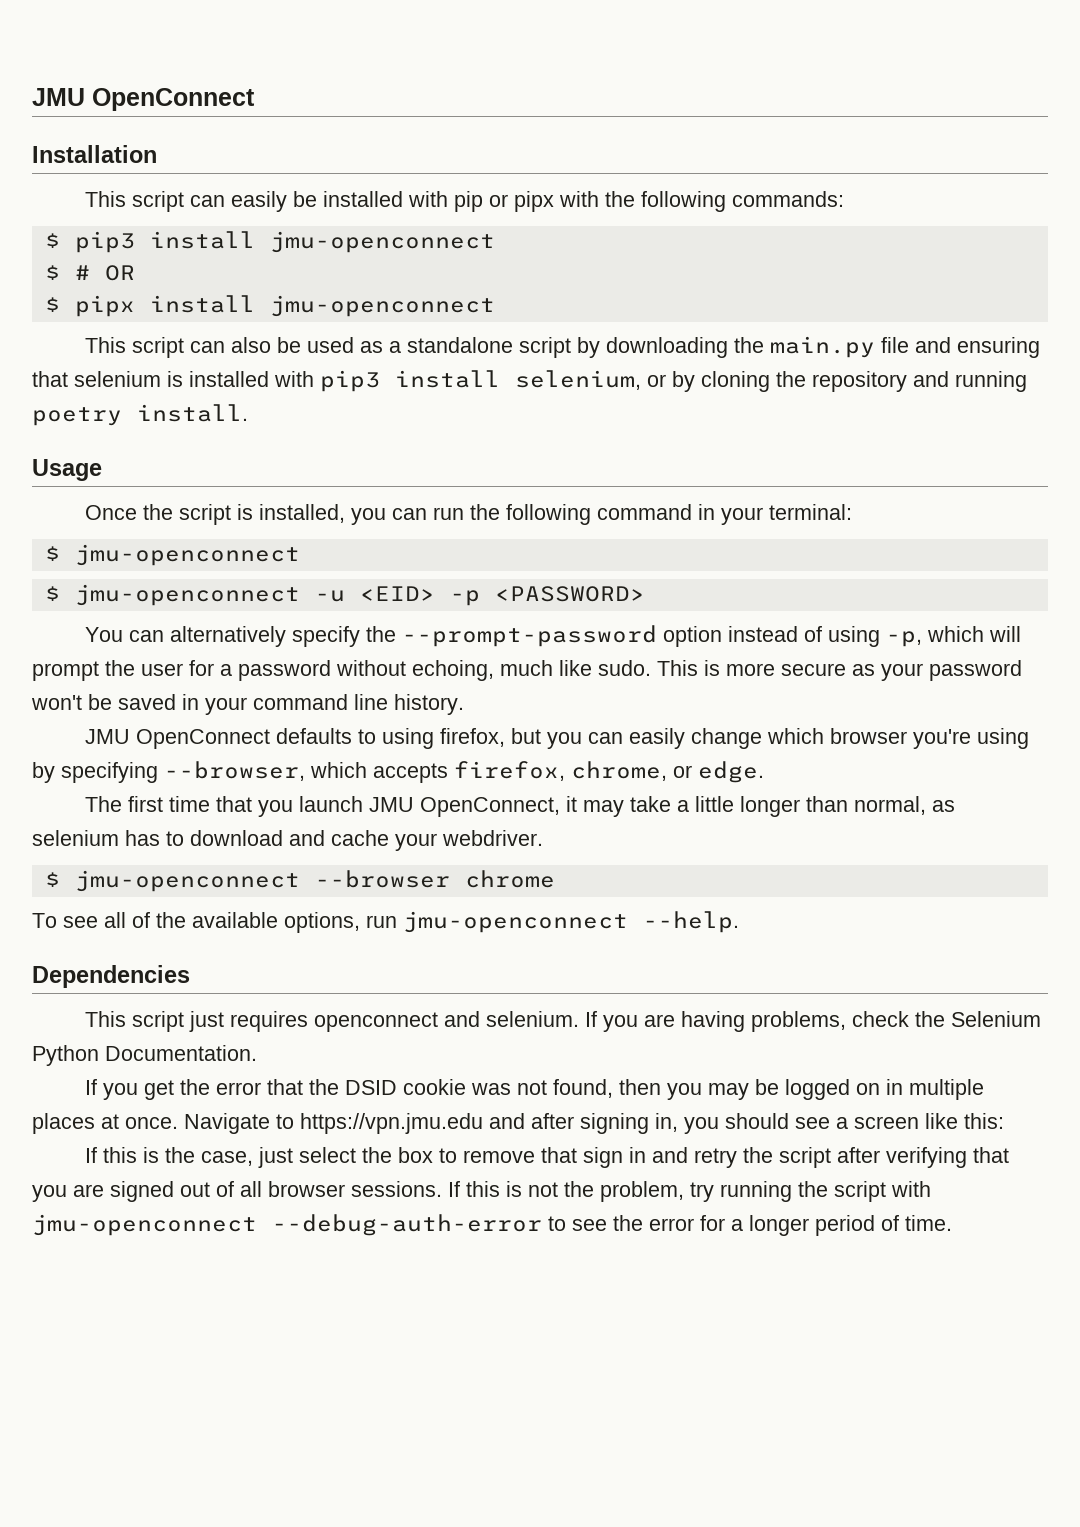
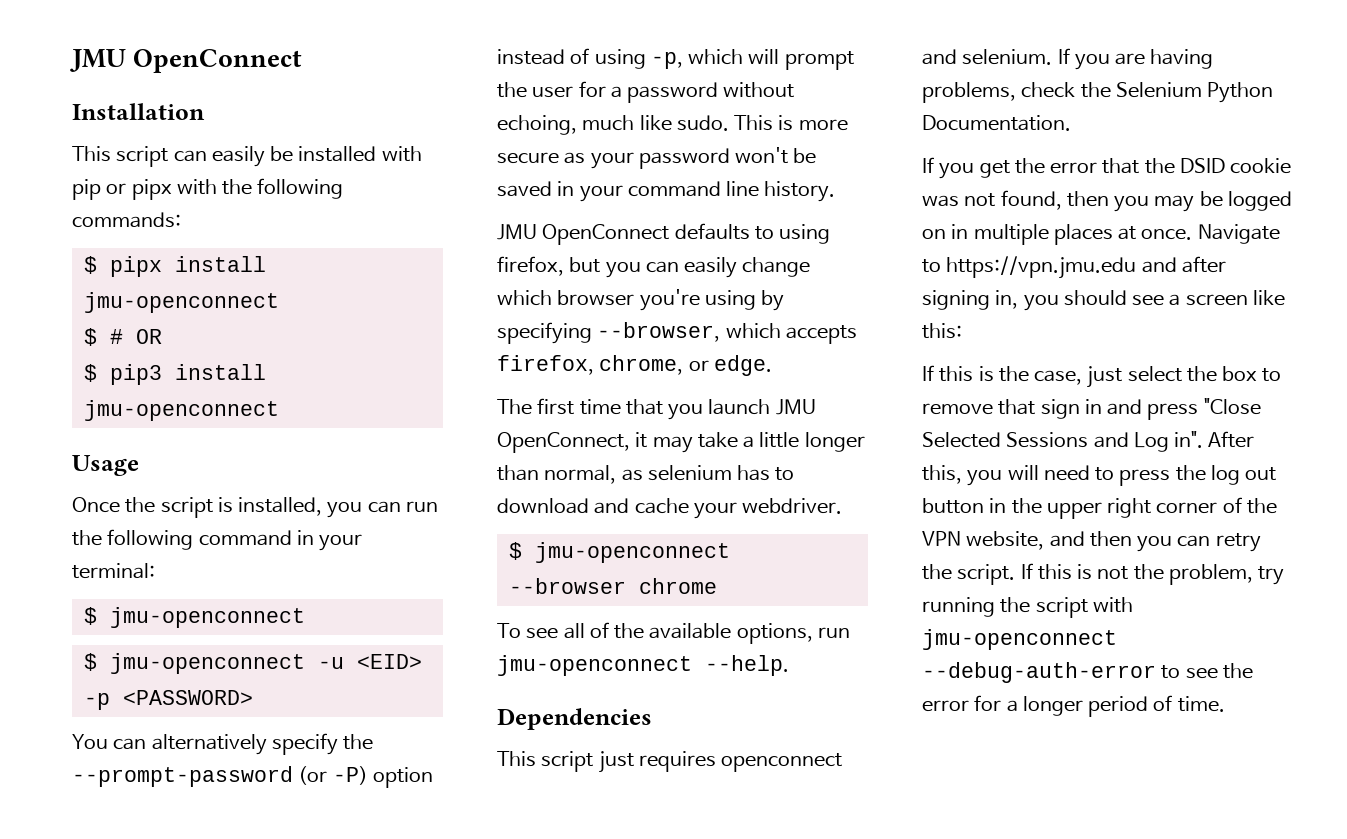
- $ pip3 install jmu-openconnect
+ $ pipx install jmu-openconnect
- $ pipx install jmu-openconnect
- This script can also be used as a standalone script by downloading the main.py file and ensuring that selenium is installed with pip3 install selenium, or by cloning the repository and running poetry install.
+ $ pip3 install jmu-openconnect
- You can alternatively specify the --prompt-password option instead of using -p, which will prompt the user for a password without echoing, much like sudo.
+ You can alternatively specify the --prompt-password (or -P) option instead of using -p, which will prompt the user for a password without echoing, much like sudo.
- If this is the case, just select the box to remove that sign in and retry the script after verifying that you are signed out of all browser sessions.
+ If this is the case, just select the box to remove that sign in and press "Close Selected Sessions and Log in". After this, you will need to press the log out button in the upper right corner of the VPN website, and then you can retry the script.

